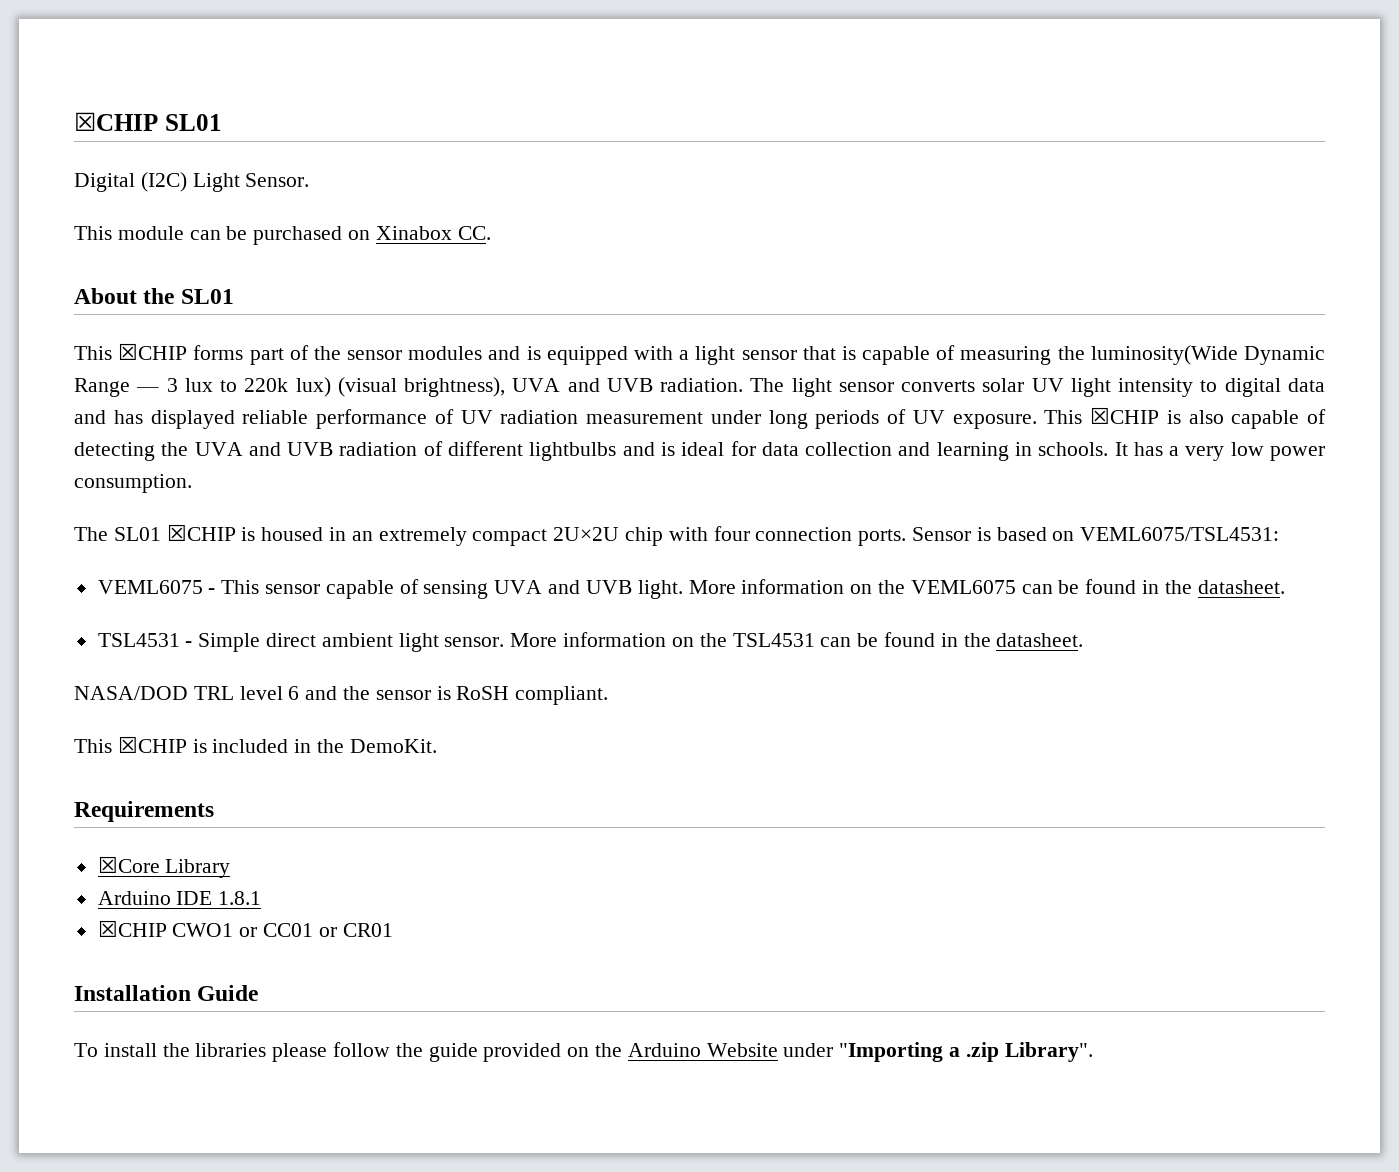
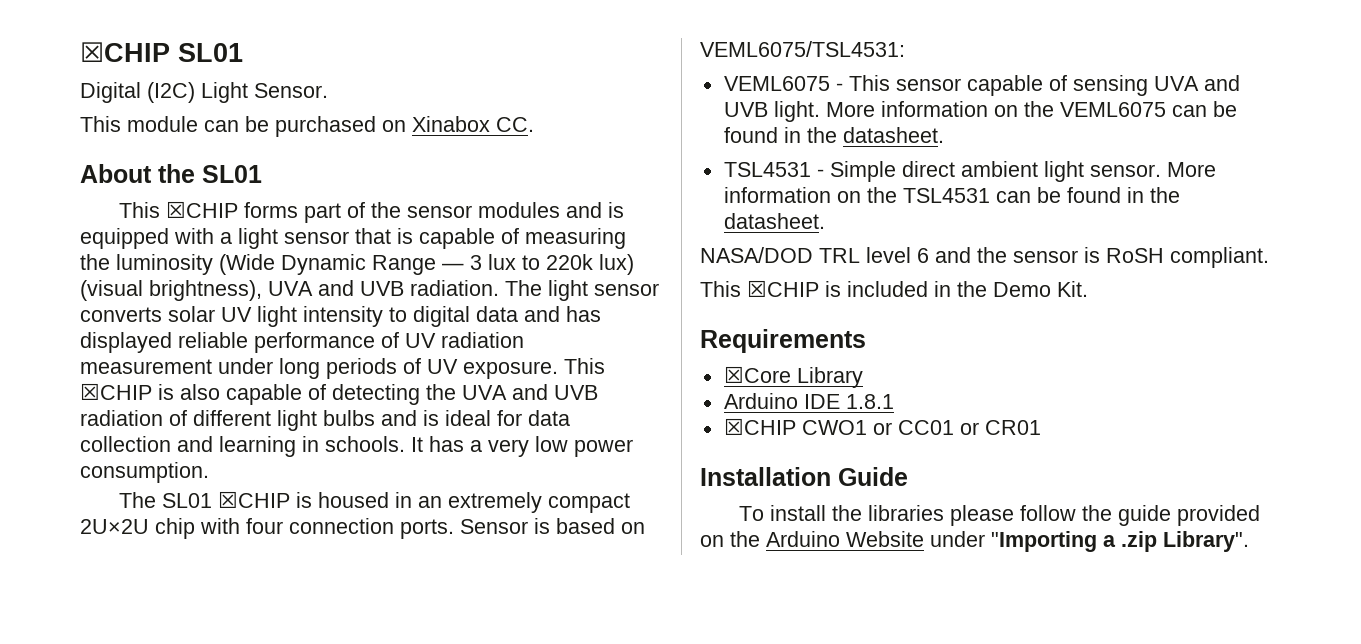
- This ☒CHIP forms part of the sensor modules and is equipped with a light sensor that is capable of measuring the luminosity(Wide Dynamic Range — 3 lux to 220k lux) (visual brightness), UVA and UVB radiation.
+ This ☒CHIP forms part of the sensor modules and is equipped with a light sensor that is capable of measuring the luminosity (Wide Dynamic Range — 3 lux to 220k lux) (visual brightness), UVA and UVB radiation.
- This ☒CHIP is also capable of detecting the UVA and UVB radiation of different lightbulbs and is ideal for data collection and learning in schools.
+ This ☒CHIP is also capable of detecting the UVA and UVB radiation of different light bulbs and is ideal for data collection and learning in schools.
- This ☒CHIP is included in the DemoKit.
+ This ☒CHIP is included in the Demo Kit.

